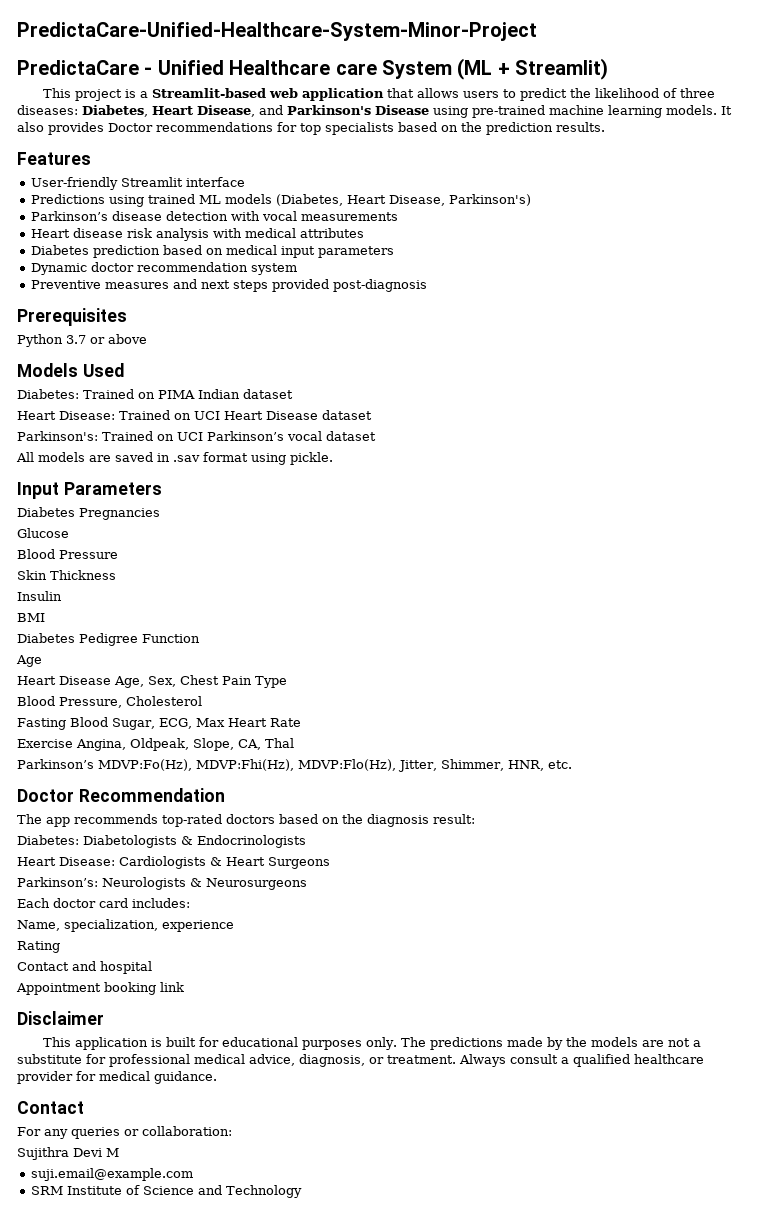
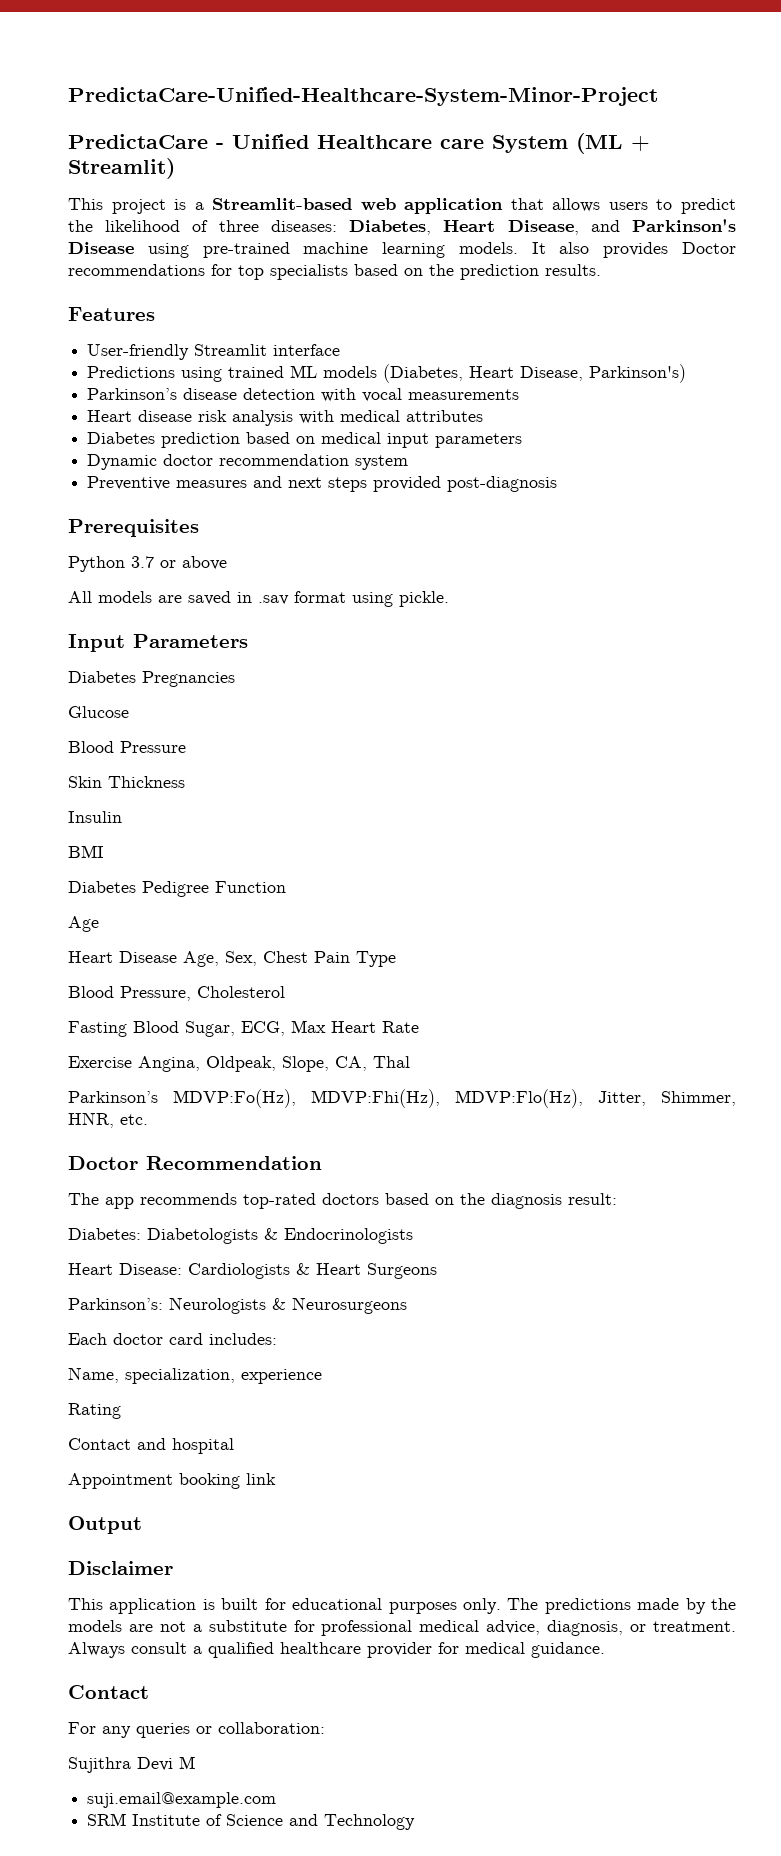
- Models Used
- Diabetes: Trained on PIMA Indian dataset
- Heart Disease: Trained on UCI Heart Disease dataset
- Parkinson's: Trained on UCI Parkinson’s vocal dataset
+ Output

